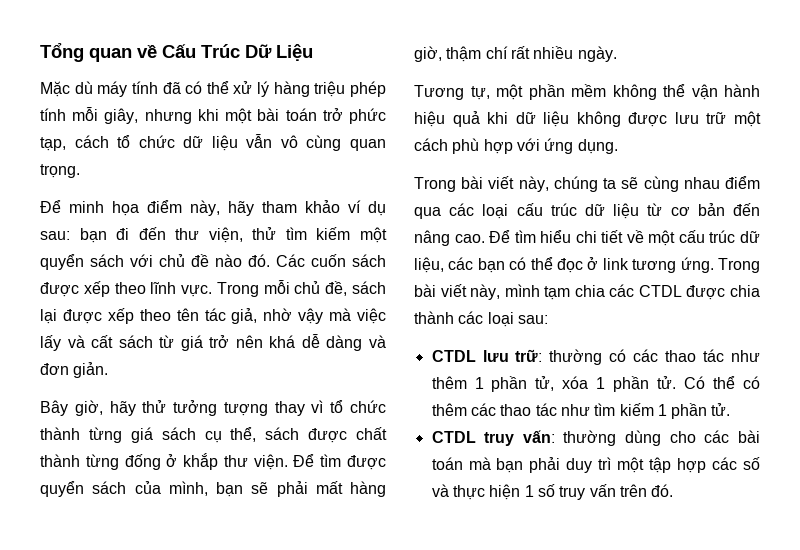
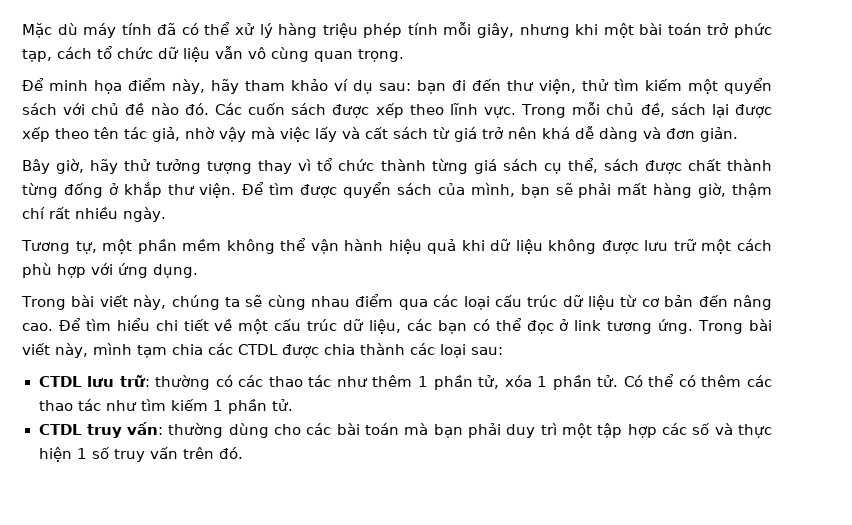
- Tổng quan về Cấu Trúc Dữ Liệu

